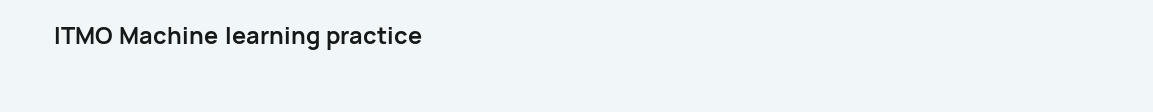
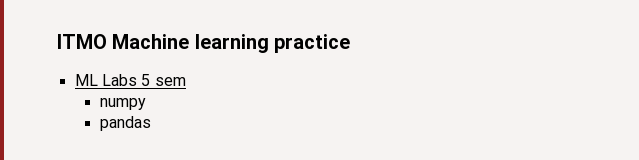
+ ML Labs 5 sem
+ numpy
+ pandas

